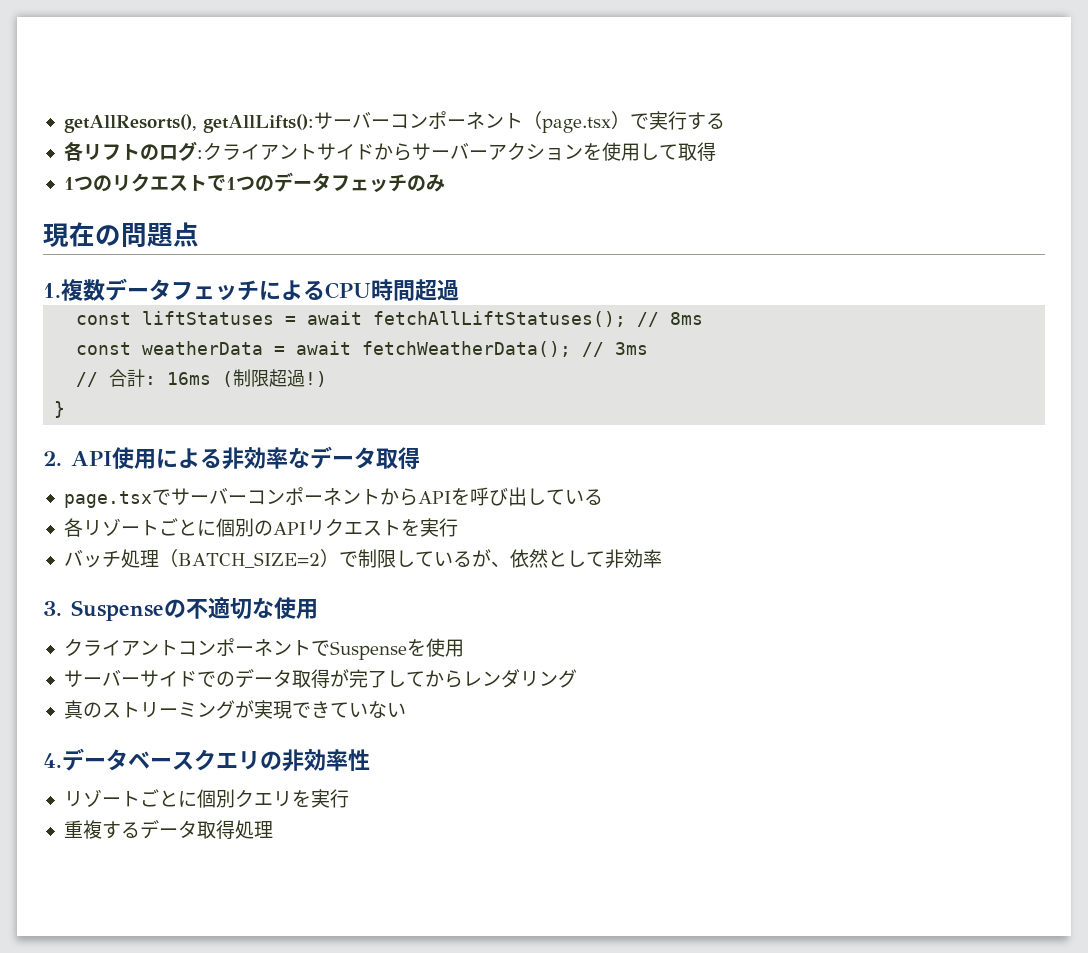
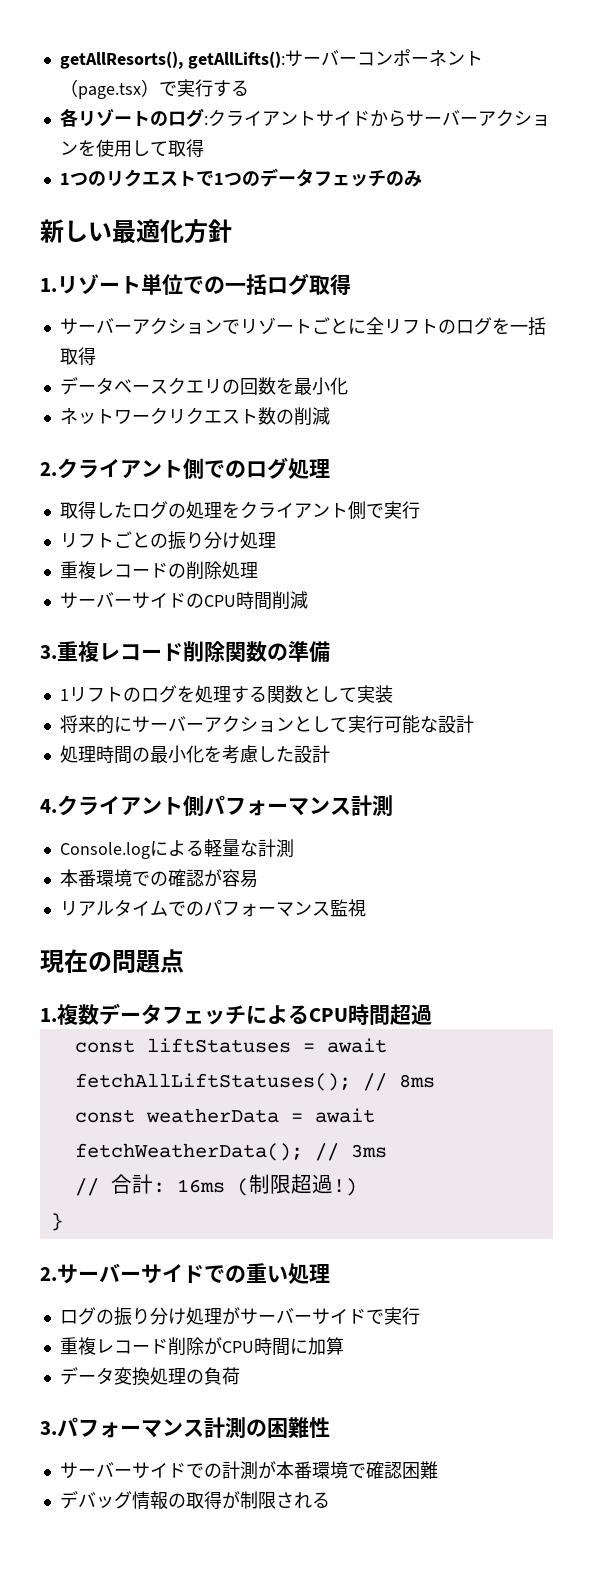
- 各リフトのログ:クライアントサイドからサーバーアクションを使用して取得
+ 各リゾートのログ:クライアントサイドからサーバーアクションを使用して取得
+ 新しい最適化方針
+ 1.リゾート単位での一括ログ取得
+ サーバーアクションでリゾートごとに全リフトのログを一括取得
+ データベースクエリの回数を最小化
+ ネットワークリクエスト数の削減
+ 2.クライアント側でのログ処理
+ 取得したログの処理をクライアント側で実行
+ リフトごとの振り分け処理
+ 重複レコードの削除処理
+ サーバーサイドのCPU時間削減
+ 3.重複レコード削除関数の準備
+ 1リフトのログを処理する関数として実装
+ 将来的にサーバーアクションとして実行可能な設計
+ 処理時間の最小化を考慮した設計
+ 4.クライアント側パフォーマンス計測
+ Console.logによる軽量な計測
+ 本番環境での確認が容易
+ リアルタイムでのパフォーマンス監視
- 2. API使用による非効率なデータ取得
- page.tsxでサーバーコンポーネントからAPIを呼び出している
- 各リゾートごとに個別のAPIリクエストを実行
- バッチ処理（BATCH_SIZE=2）で制限しているが、依然として非効率
- 3. Suspenseの不適切な使用
- クライアントコンポーネントでSuspenseを使用
- サーバーサイドでのデータ取得が完了してからレンダリング
- 真のストリーミングが実現できていない
- 4.データベースクエリの非効率性
- リゾートごとに個別クエリを実行
- 重複するデータ取得処理
+ 2.サーバーサイドでの重い処理
+ ログの振り分け処理がサーバーサイドで実行
+ 重複レコード削除がCPU時間に加算
+ データ変換処理の負荷
+ 3.パフォーマンス計測の困難性
+ サーバーサイドでの計測が本番環境で確認困難
+ デバッグ情報の取得が制限される

